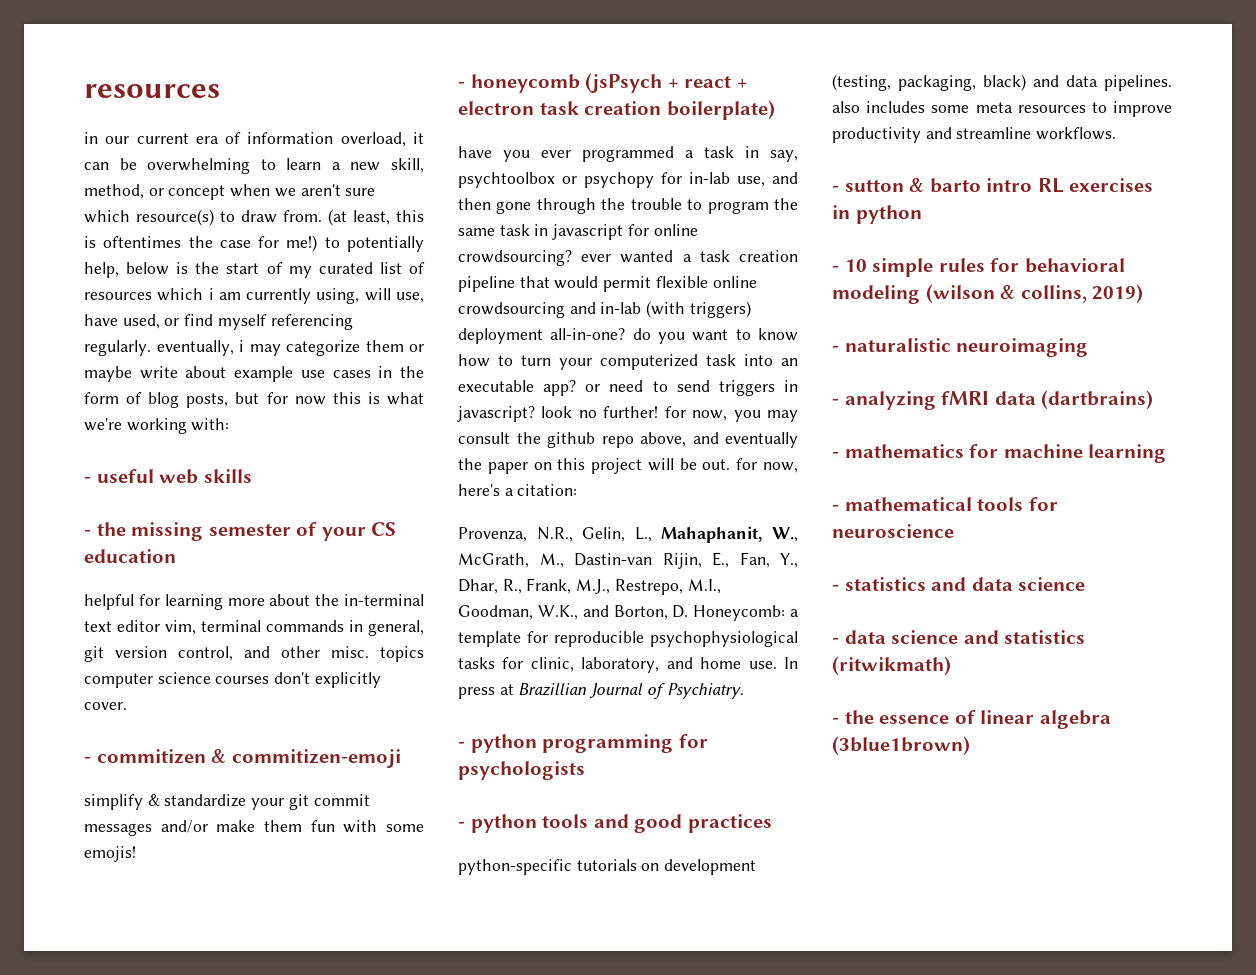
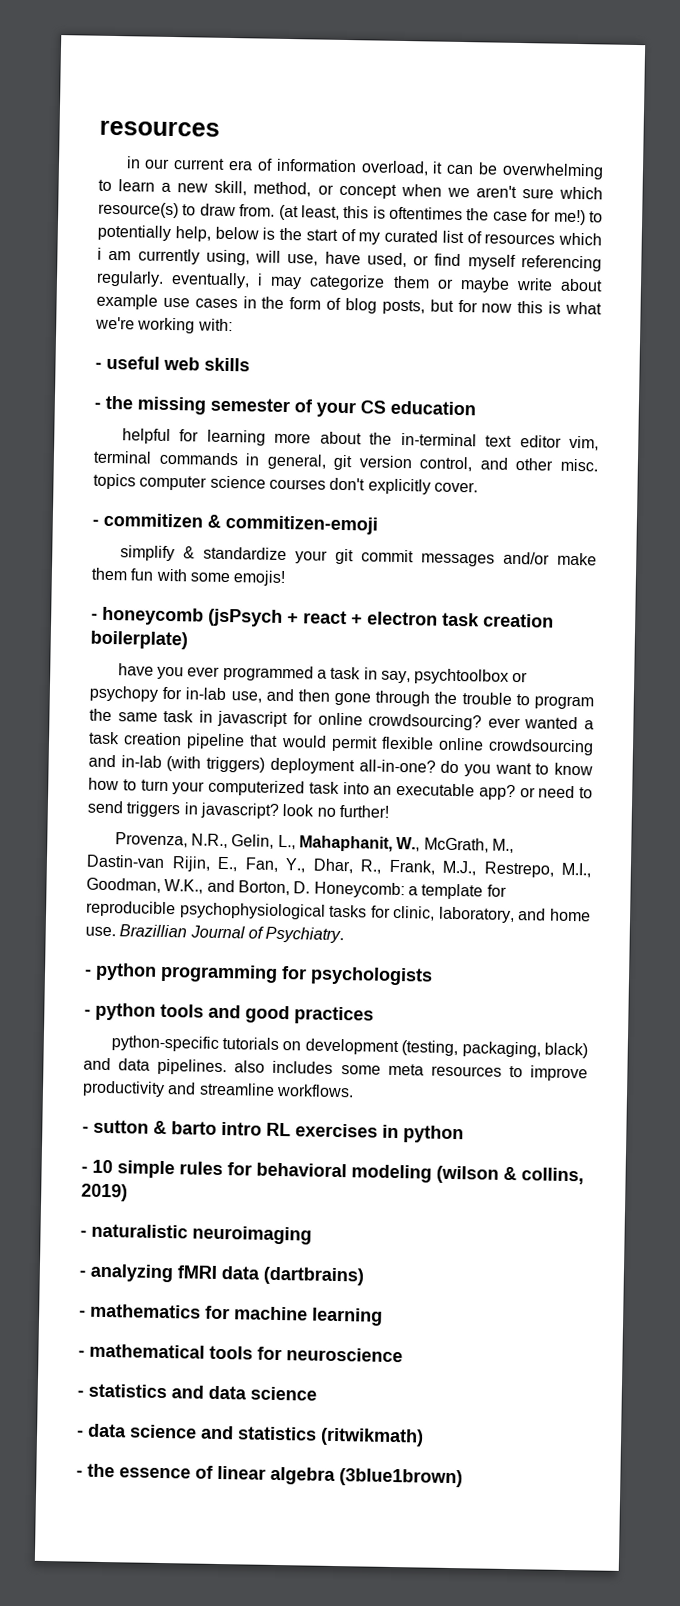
- have you ever programmed a task in say, psychtoolbox or psychopy for in-lab use, and then gone through the trouble to program the same task in javascript for online crowdsourcing? ever wanted a task creation pipeline that would permit flexible online crowdsourcing and in-lab (with triggers) deployment all-in-one? do you want to know how to turn your computerized task into an executable app? or need to send triggers in javascript? look no further! for now, you may consult the github repo above, and eventually the paper on this project will be out. for now, here's a citation:
+ have you ever programmed a task in say, psychtoolbox or psychopy for in-lab use, and then gone through the trouble to program the same task in javascript for online crowdsourcing? ever wanted a task creation pipeline that would permit flexible online crowdsourcing and in-lab (with triggers) deployment all-in-one? do you want to know how to turn your computerized task into an executable app? or need to send triggers in javascript? look no further!
- In press at Brazillian Journal of Psychiatry.
+ Brazillian Journal of Psychiatry.

